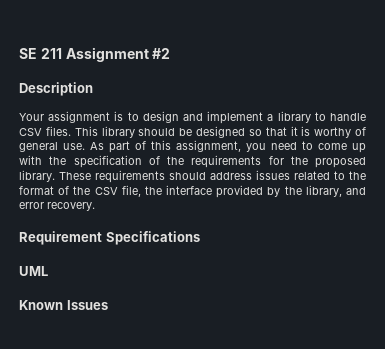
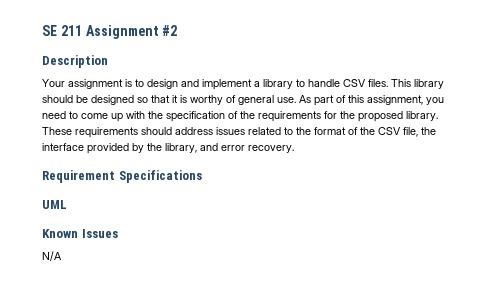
+ N/A

